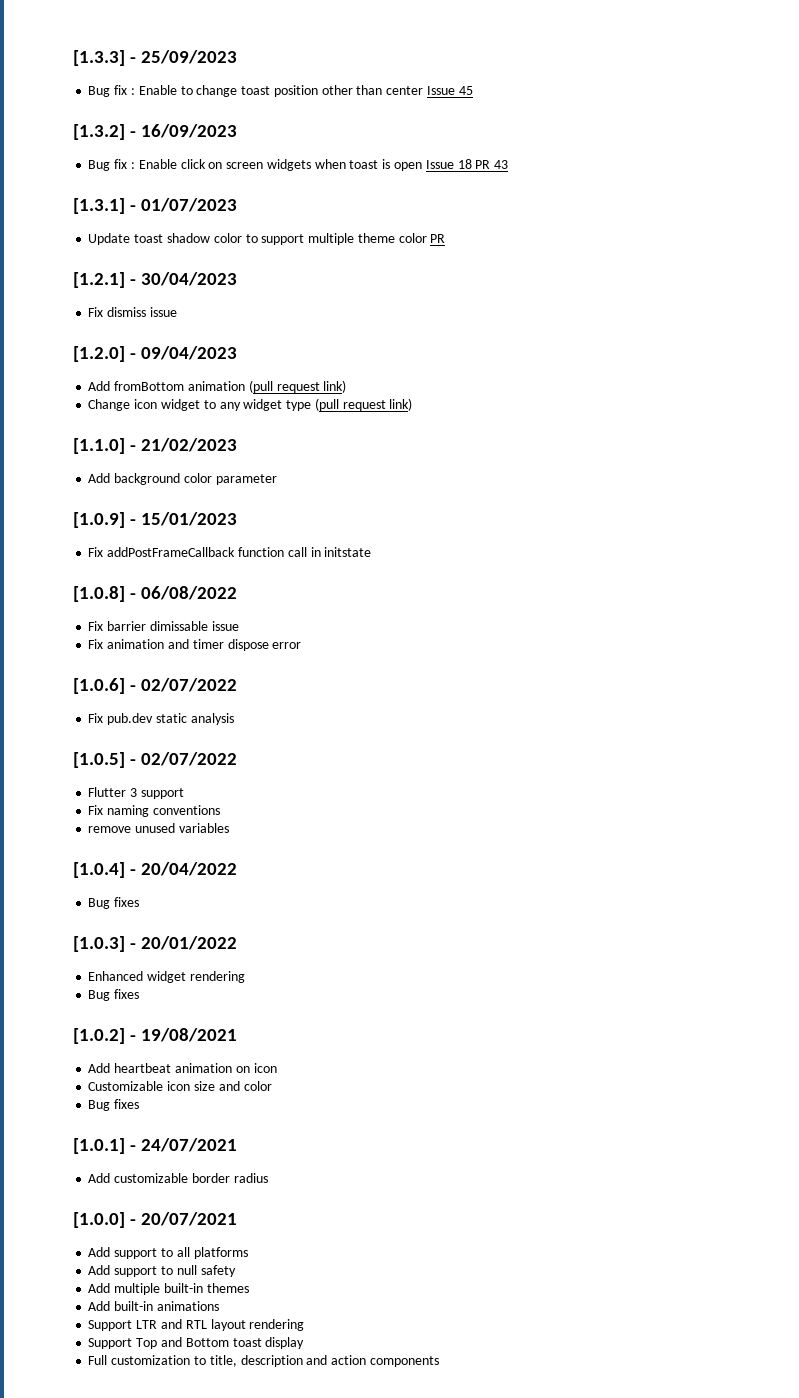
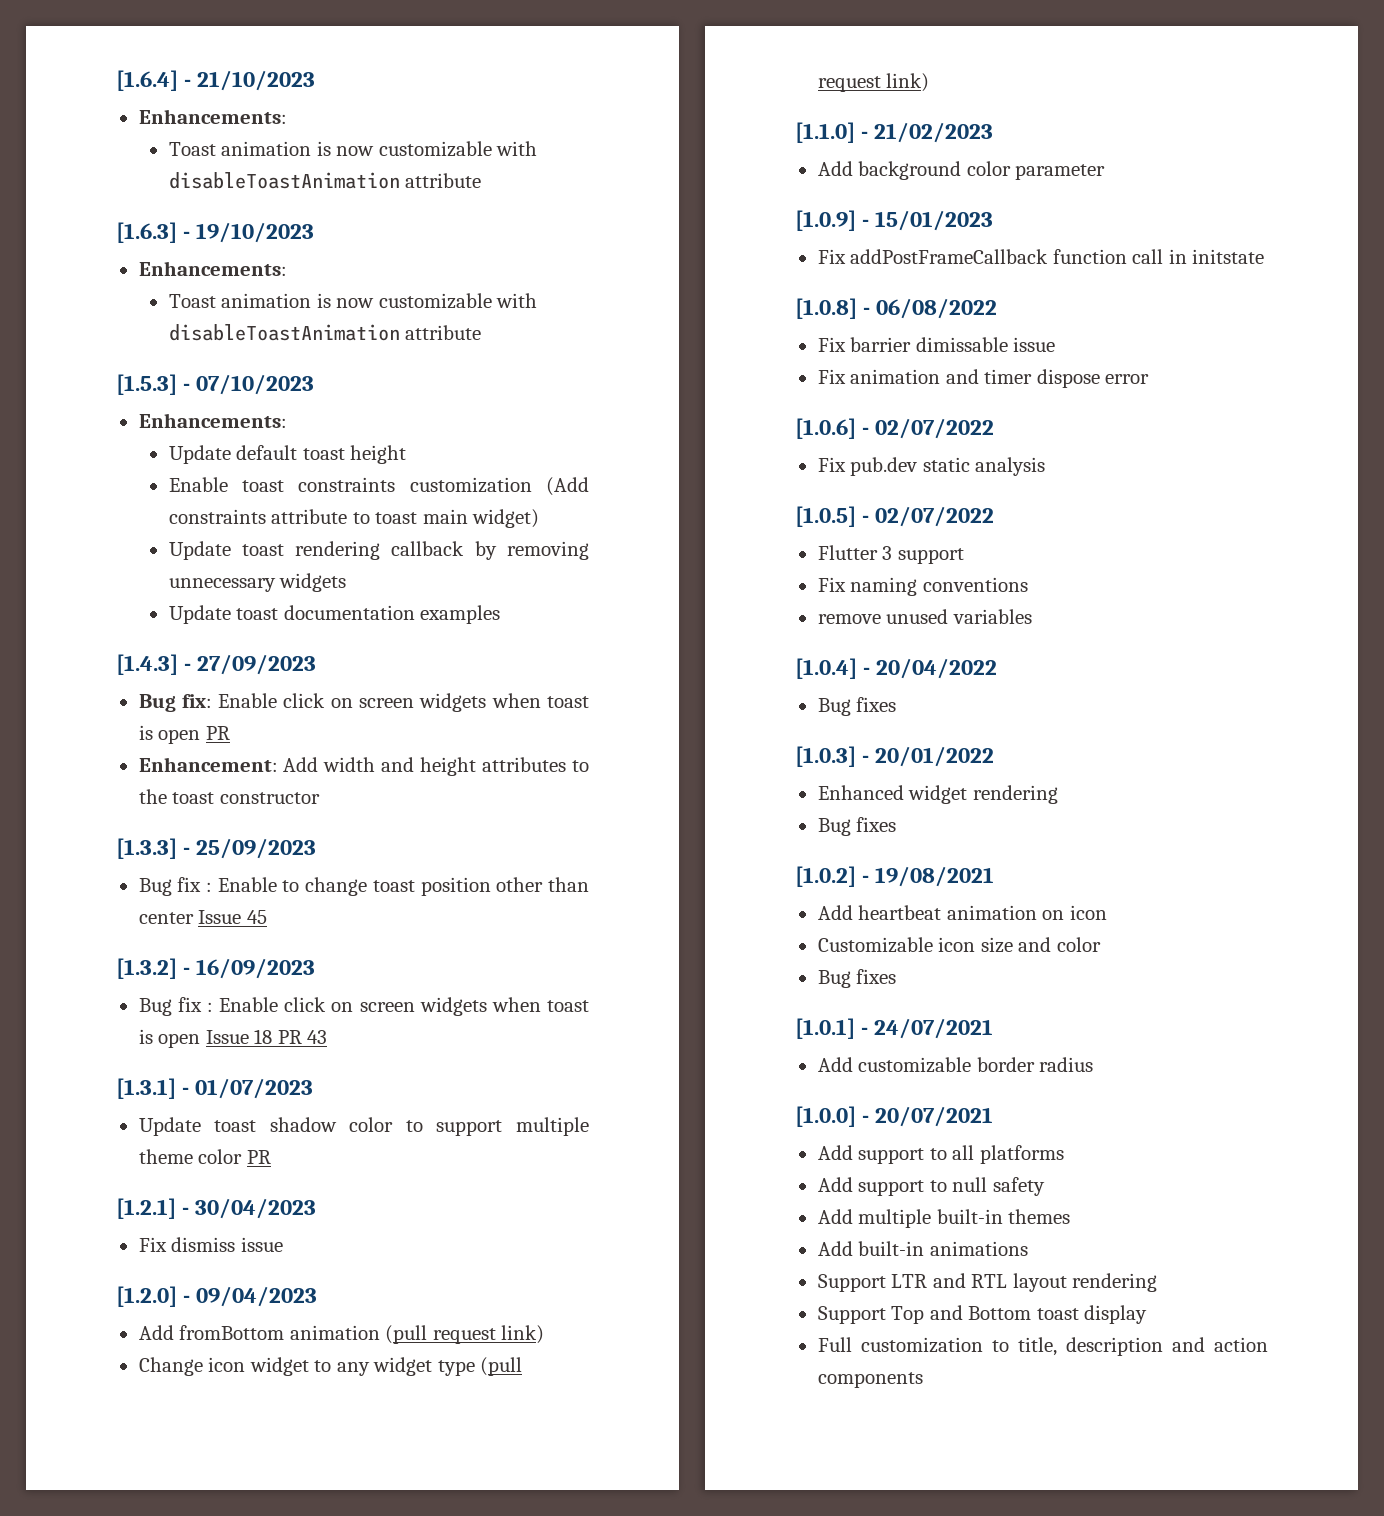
+ [1.6.4] - 21/10/2023
+ Enhancements:
+ Toast animation is now customizable with disableToastAnimation attribute
+ [1.6.3] - 19/10/2023
+ Enhancements:
+ Toast animation is now customizable with disableToastAnimation attribute
+ [1.5.3] - 07/10/2023
+ Enhancements:
+ Update default toast height
+ Enable toast constraints customization (Add constraints attribute to toast main widget)
+ Update toast rendering callback by removing unnecessary widgets
+ Update toast documentation examples
+ [1.4.3] - 27/09/2023
+ Bug fix: Enable click on screen widgets when toast is open PR
+ Enhancement: Add width and height attributes to the toast constructor

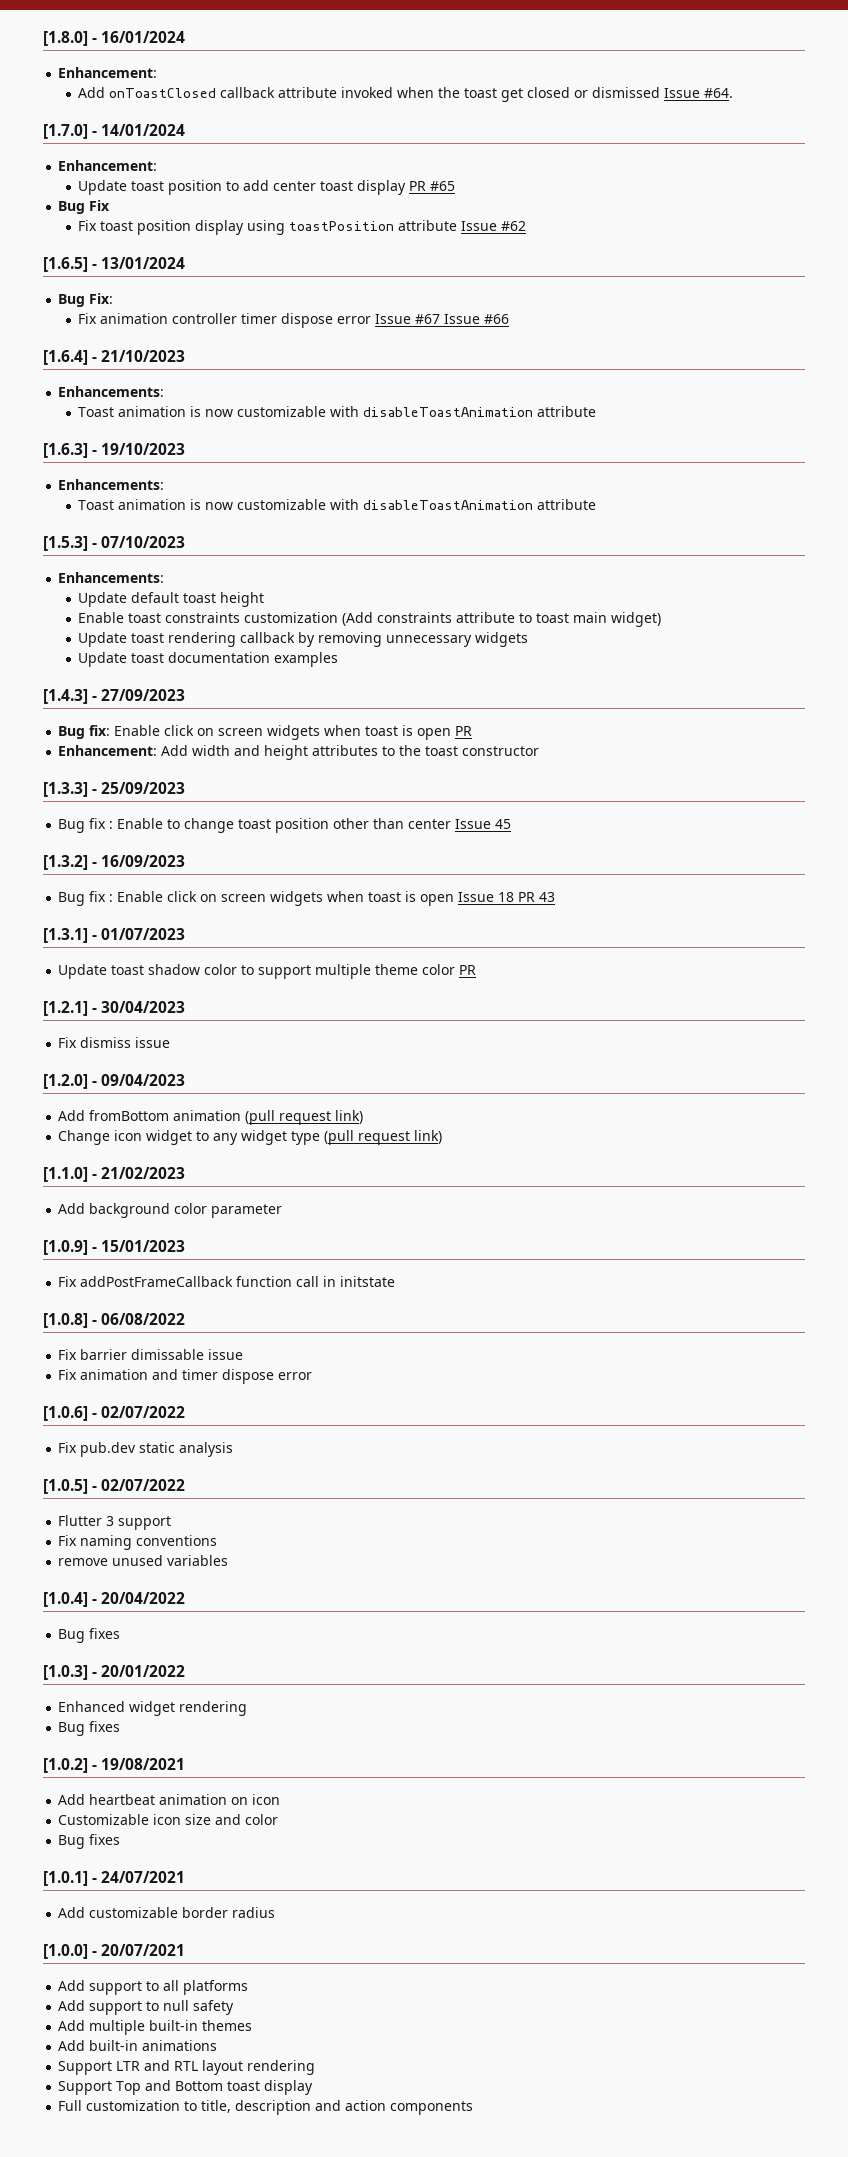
+ [1.8.0] - 16/01/2024
+ Enhancement:
+ Add onToastClosed callback attribute invoked when the toast get closed or dismissed Issue #64.
+ [1.7.0] - 14/01/2024
+ Enhancement:
+ Update toast position to add center toast display PR #65
+ Bug Fix
+ Fix toast position display using toastPosition attribute Issue #62
+ [1.6.5] - 13/01/2024
+ Bug Fix:
+ Fix animation controller timer dispose error Issue #67 Issue #66

